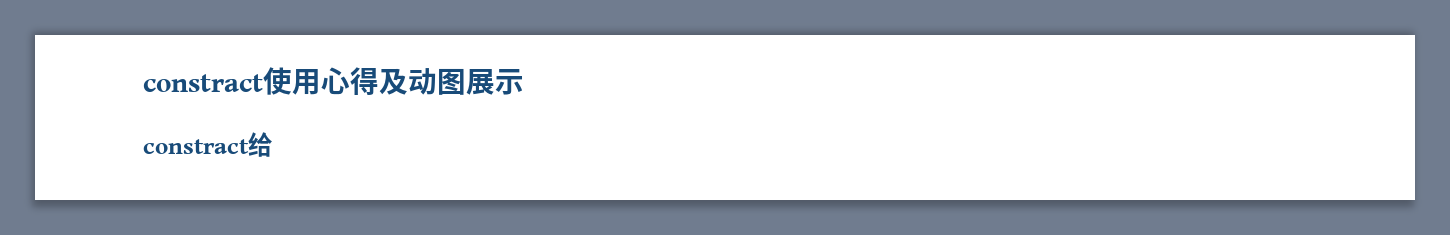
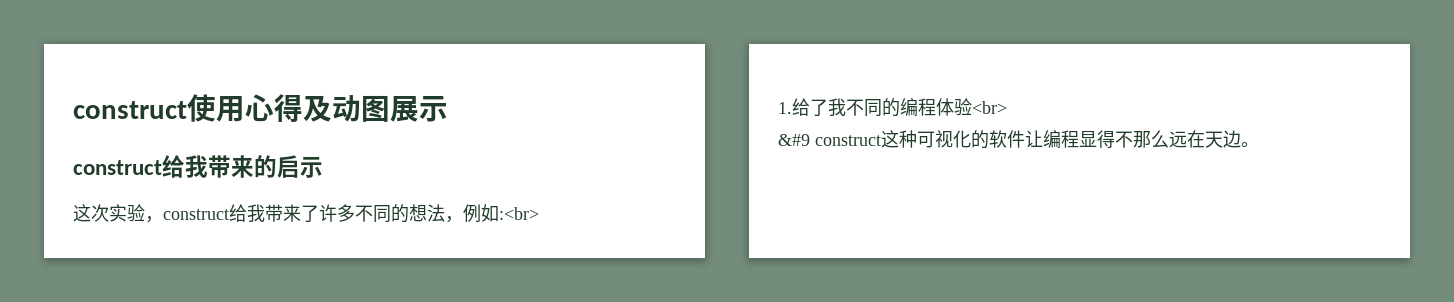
- constract使用心得及动图展示
+ construct使用心得及动图展示
- constract给
+ construct给我带来的启示
+ 这次实验，construct给我带来了许多不同的想法，例如:<br>
+ 1.给了我不同的编程体验<br>
+ &#9 construct这种可视化的软件让编程显得不那么远在天边。

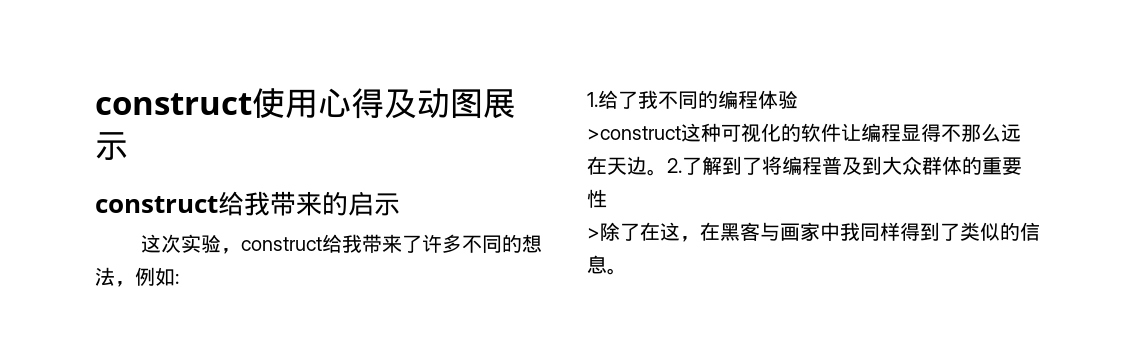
- 这次实验，construct给我带来了许多不同的想法，例如:<br>
+ 这次实验，construct给我带来了许多不同的想法，例如:
- 1.给了我不同的编程体验<br>
- &#9 construct这种可视化的软件让编程显得不那么远在天边。
+ 1.给了我不同的编程体验
+ >construct这种可视化的软件让编程显得不那么远在天边。
+ 2.了解到了将编程普及到大众群体的重要性
+ >除了在这，在黑客与画家中我同样得到了类似的信息。

